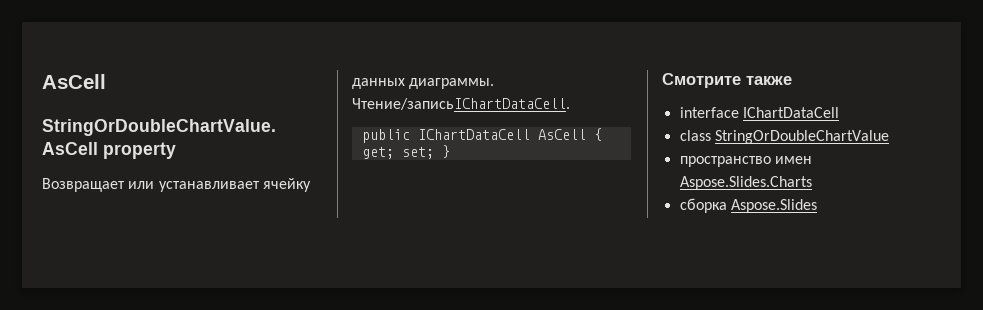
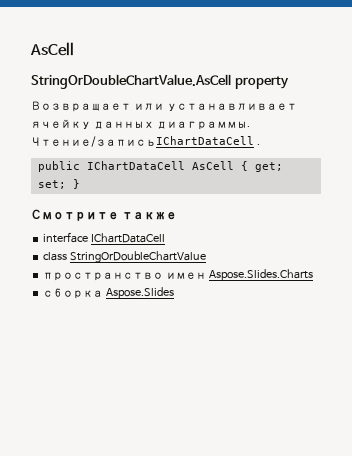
- Чтение/записьIChartDataCell.
+ Чтение/записьIChartDataCell .

